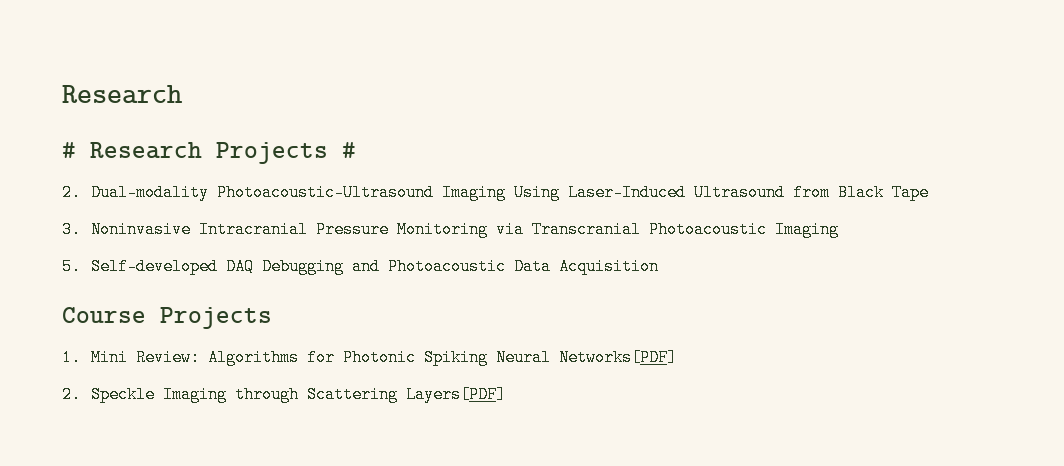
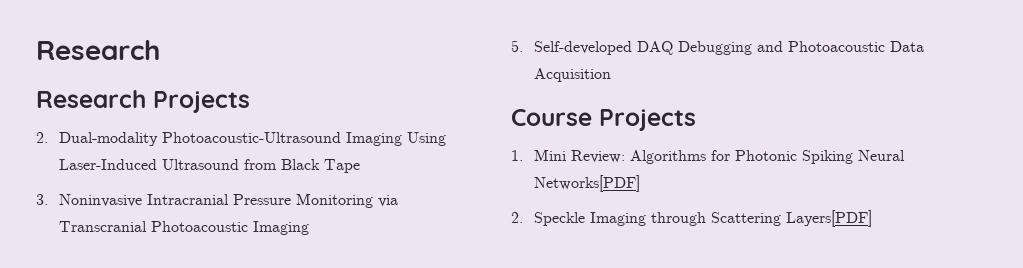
- # Research Projects #
+ Research Projects

